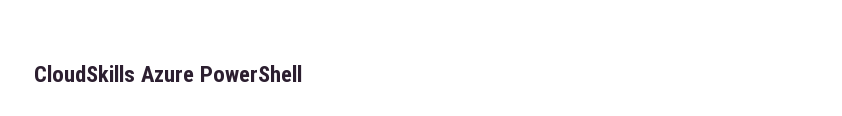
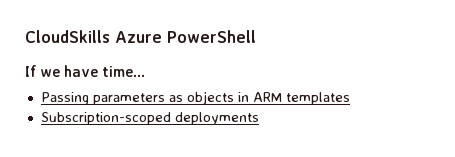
+ If we have time...
+ Passing parameters as objects in ARM templates
+ Subscription-scoped deployments

